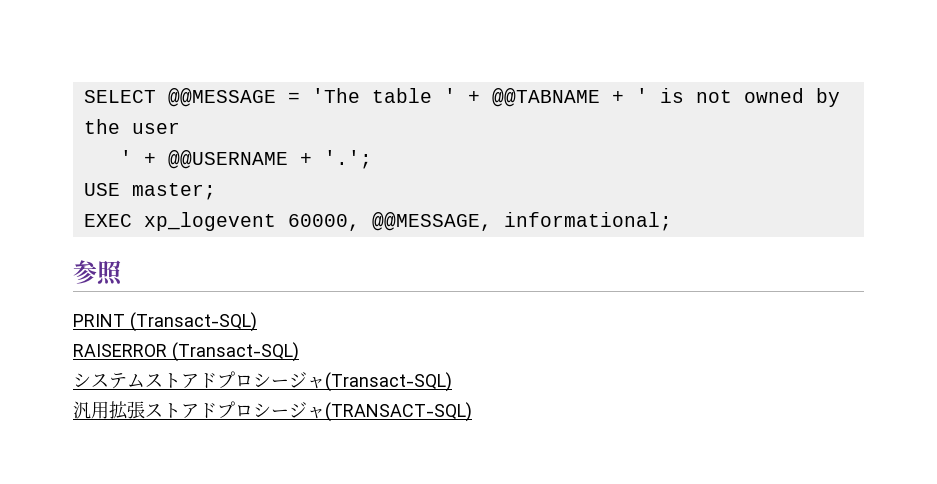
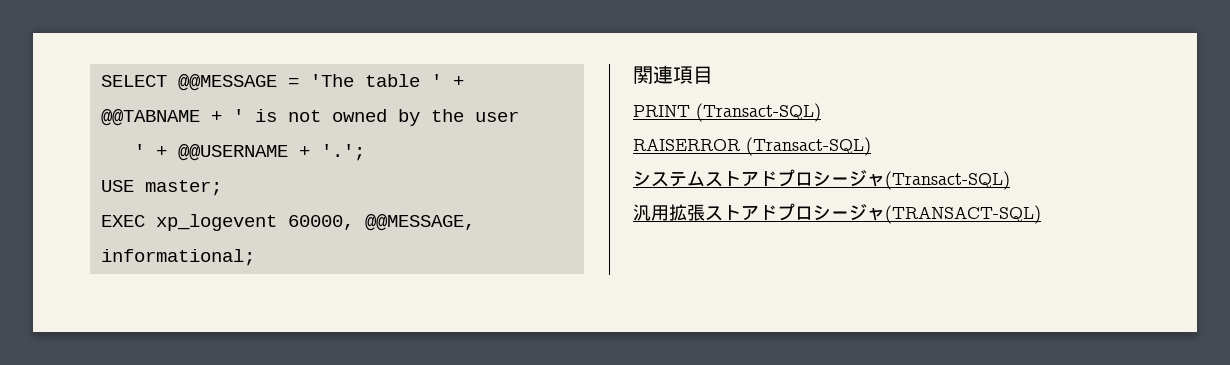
- 参照
+ 関連項目

